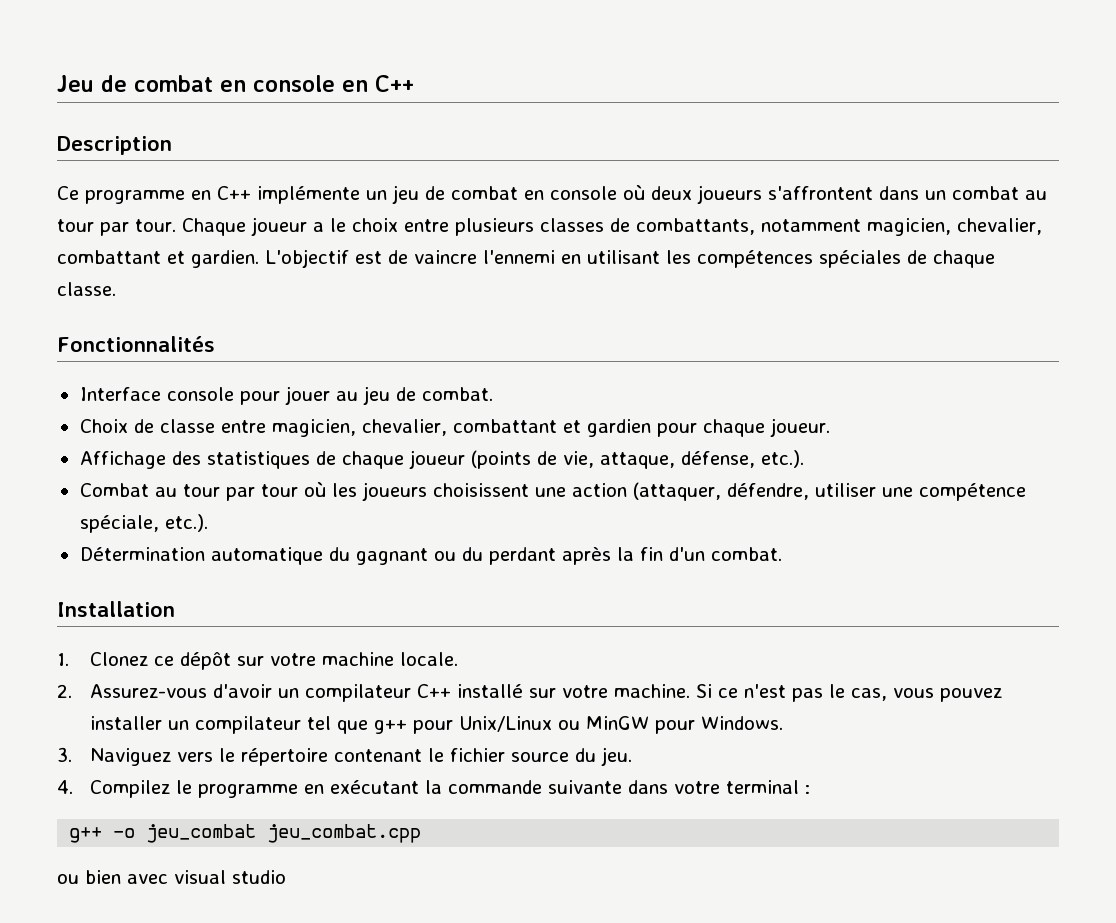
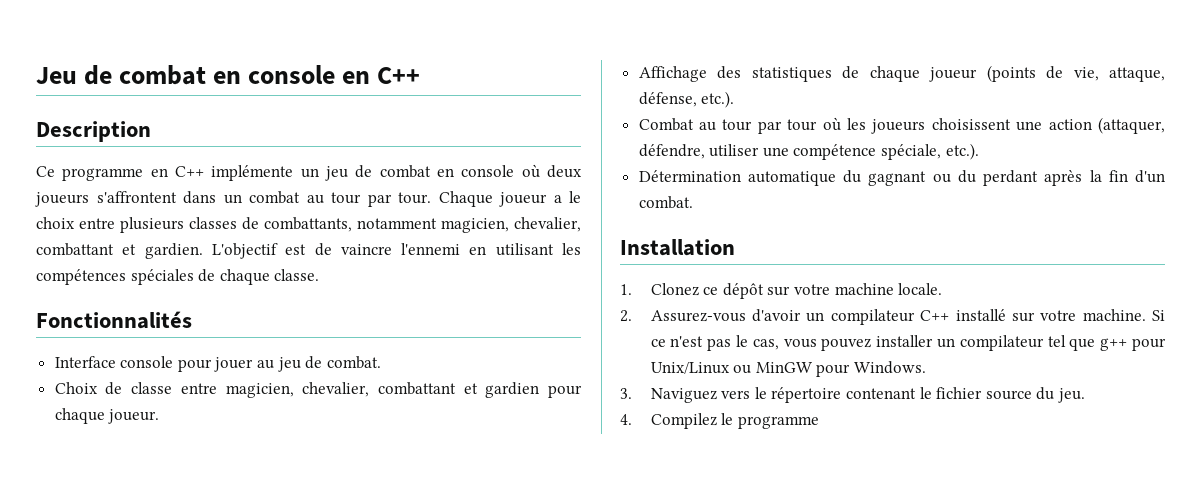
- 4. Compilez le programme en exécutant la commande suivante dans votre terminal :
- g++ -o jeu_combat jeu_combat.cpp
- ou bien avec visual studio
+ 4. Compilez le programme

